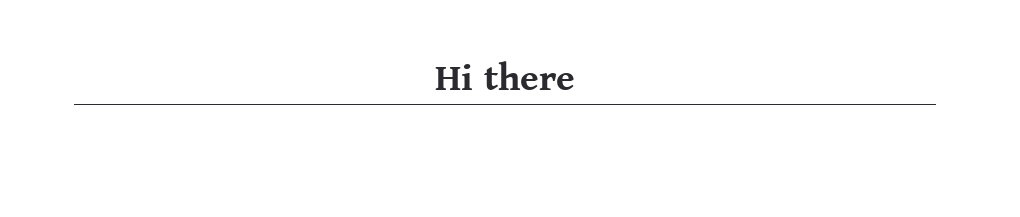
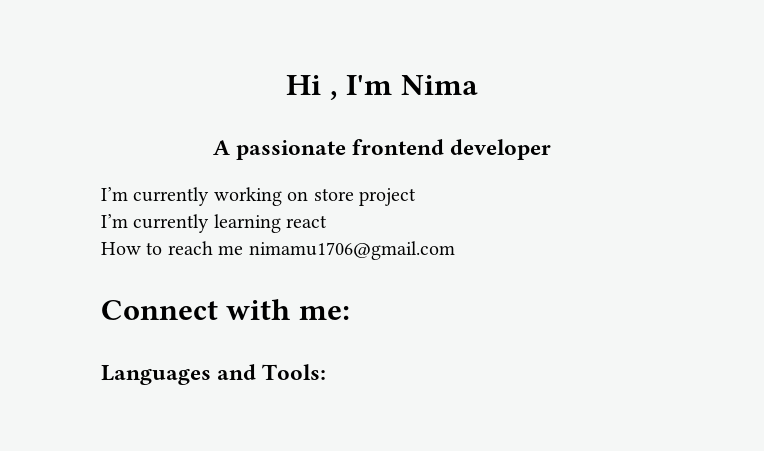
- Hi there
+ Hi , I'm Nima
+ A passionate frontend developer
+ I’m currently working on store project
+ I’m currently learning react
+ How to reach me nimamu1706@gmail.com
+ Connect with me:
+ Languages and Tools:

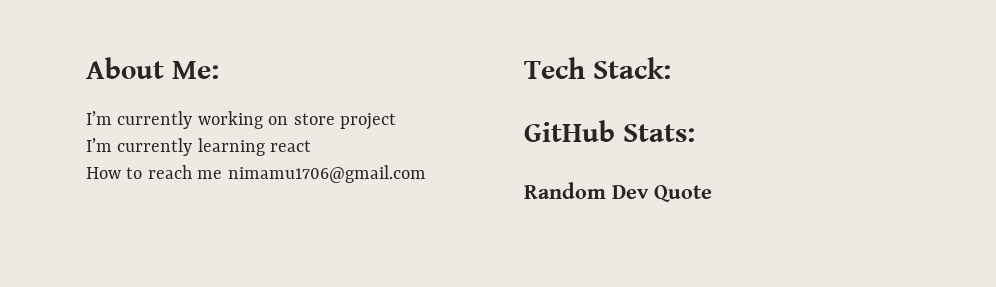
- Hi , I'm Nima
- A passionate frontend developer
+ About Me:
- Connect with me:
- Languages and Tools:
+ Tech Stack:
+ GitHub Stats:
+ Random Dev Quote

